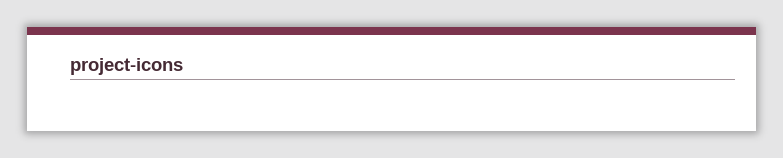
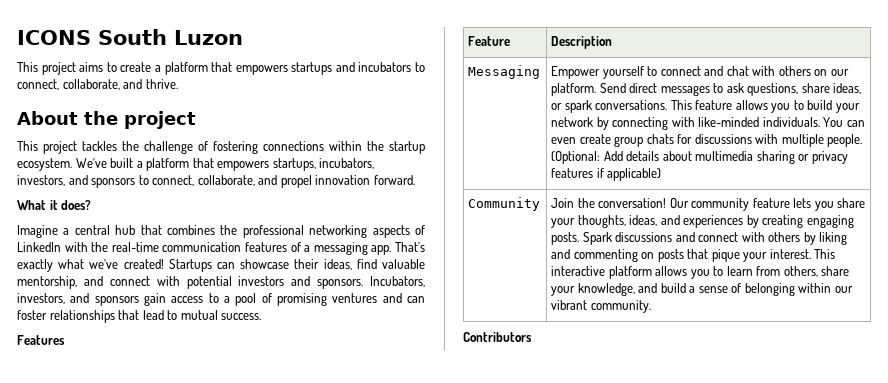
- project-icons
+ ICONS South Luzon
+ This project aims to create a platform that empowers startups and incubators to connect, collaborate, and thrive.
+ About the project
+ This project tackles the challenge of fostering connections within the startup ecosystem. We've built a platform that empowers startups, incubators, investors, and sponsors to connect, collaborate, and propel innovation forward.
+ What it does?
+ Imagine a central hub that combines the professional networking aspects of LinkedIn with the real-time communication features of a messaging app. That's exactly what we've created! Startups can showcase their ideas, find valuable mentorship, and connect with potential investors and sponsors. Incubators, investors, and sponsors gain access to a pool of promising ventures and can foster relationships that lead to mutual success.
+ Features
+ Feature | Description
+ Messaging | Empower yourself to connect and chat with others on our platform. Send direct messages to ask questions, share ideas, or spark conversations. This feature allows you to build your network by connecting with like-minded individuals. You can even create group chats for discussions with multiple people. (Optional: Add details about multimedia sharing or privacy features if applicable)
+ Community | Join the conversation! Our community feature lets you share your thoughts, ideas, and experiences by creating engaging posts. Spark discussions and connect with others by liking and commenting on posts that pique your interest. This interactive platform allows you to learn from others, share your knowledge, and build a sense of belonging within our vibrant community.
+ Contributors

